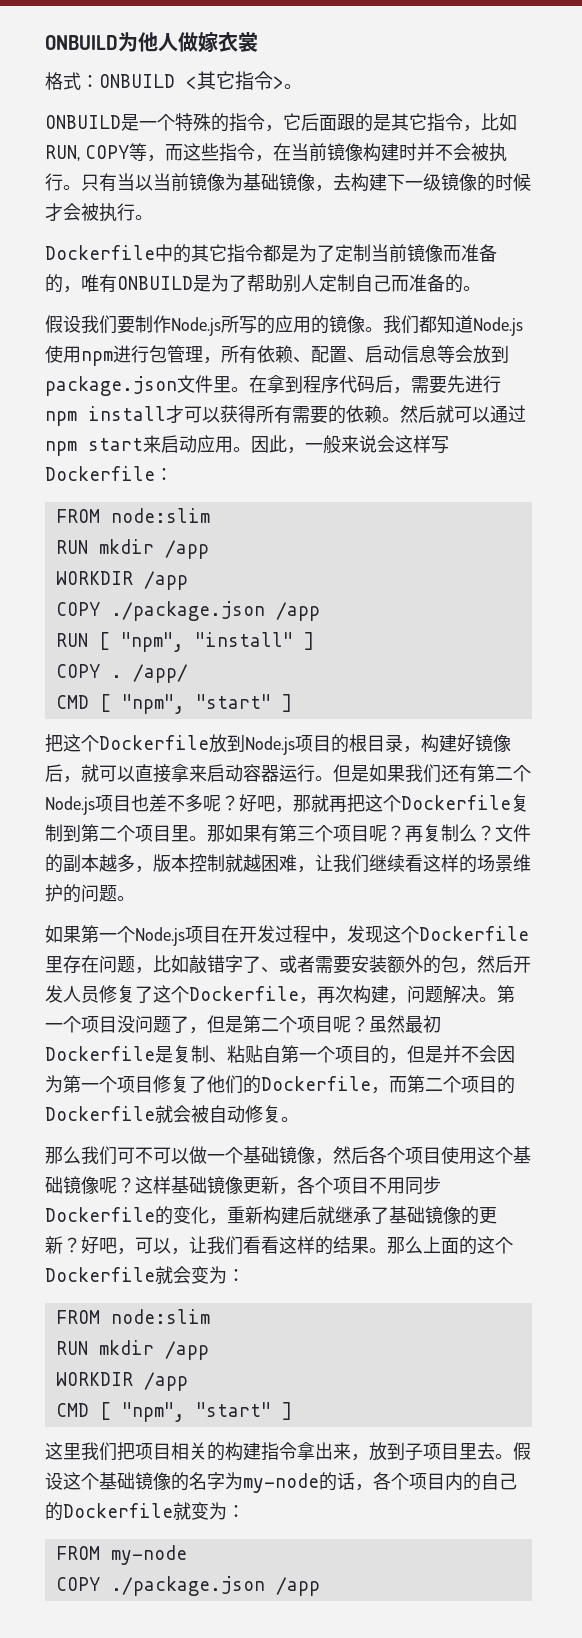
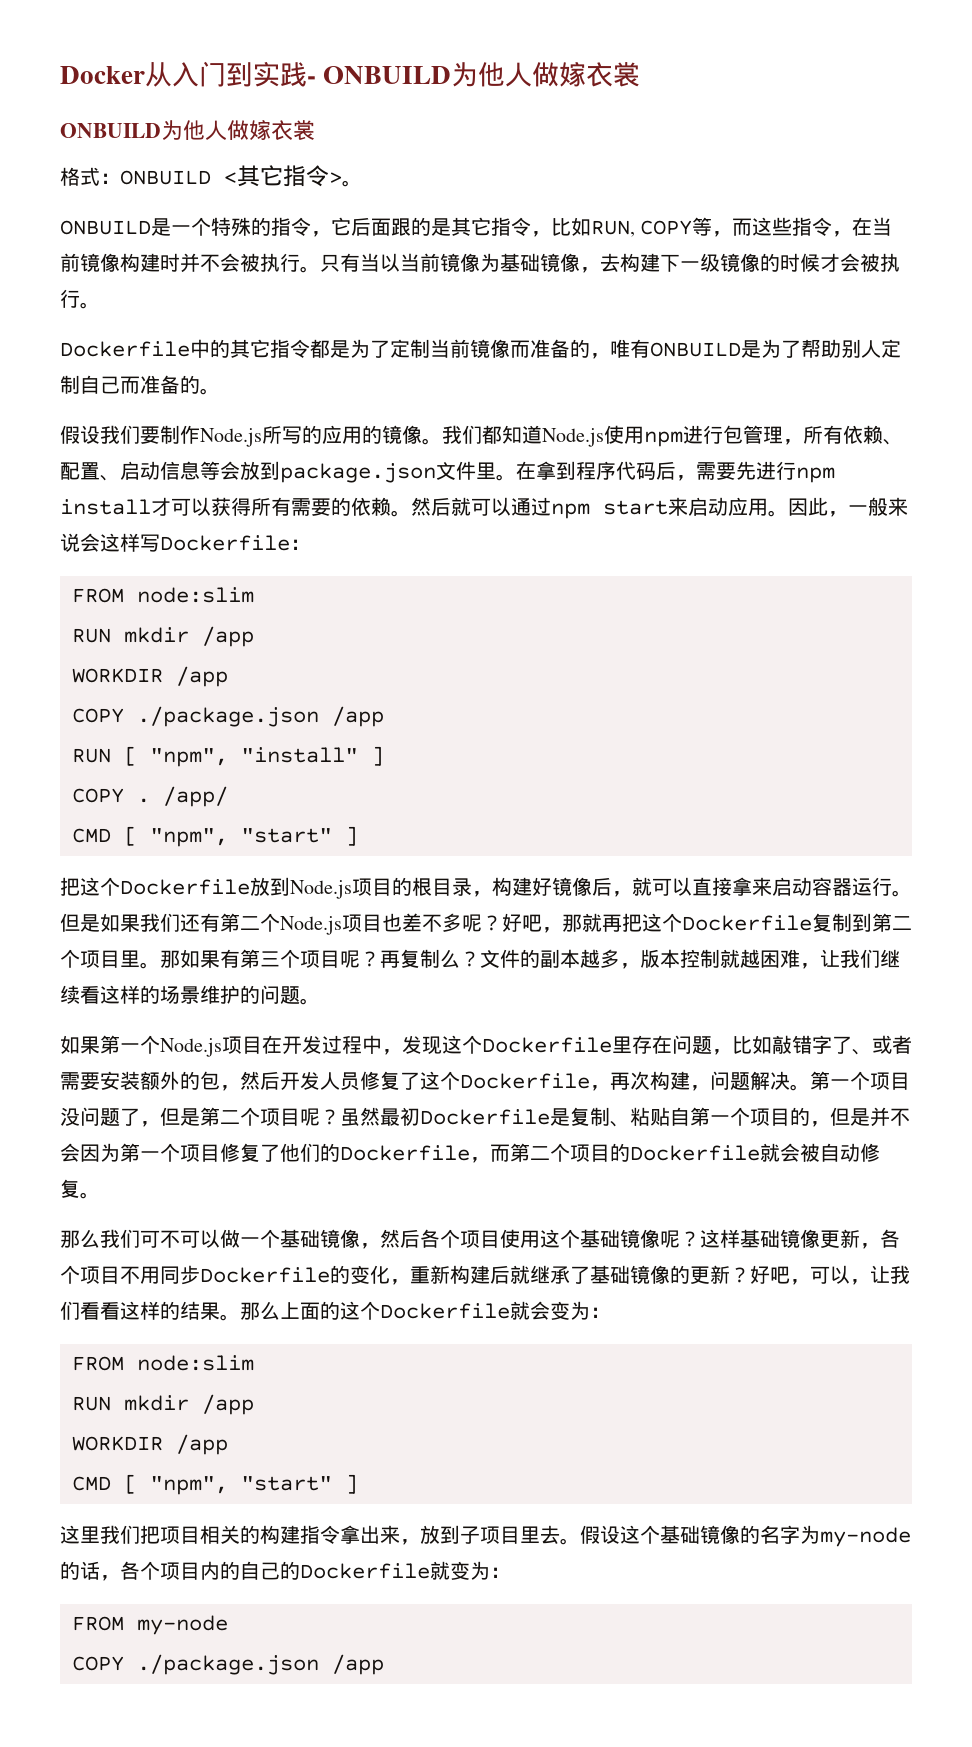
+ Docker从入门到实践- ONBUILD为他人做嫁衣裳

